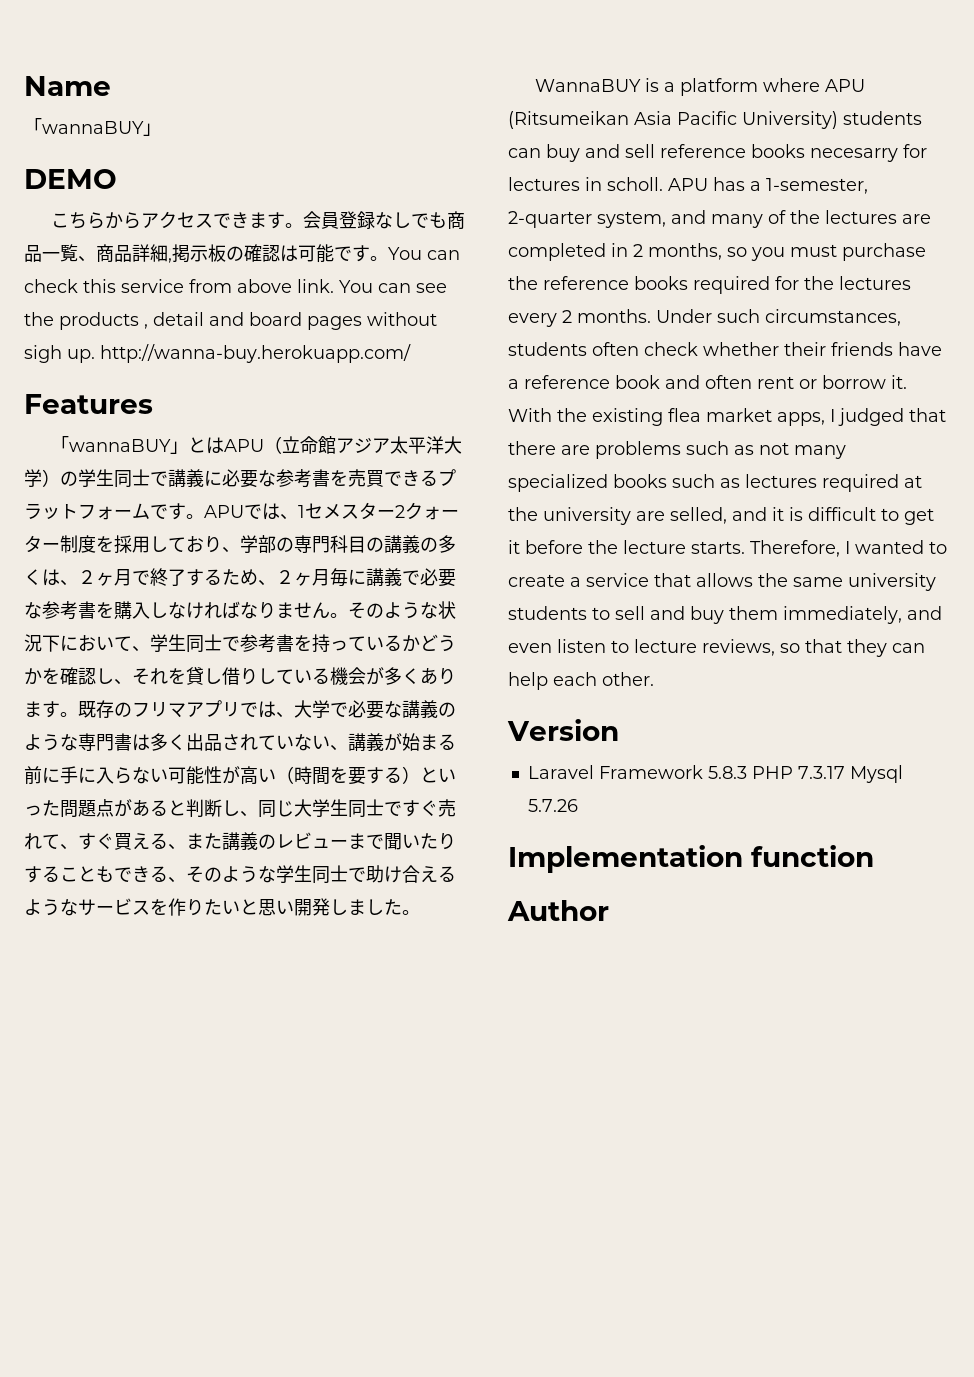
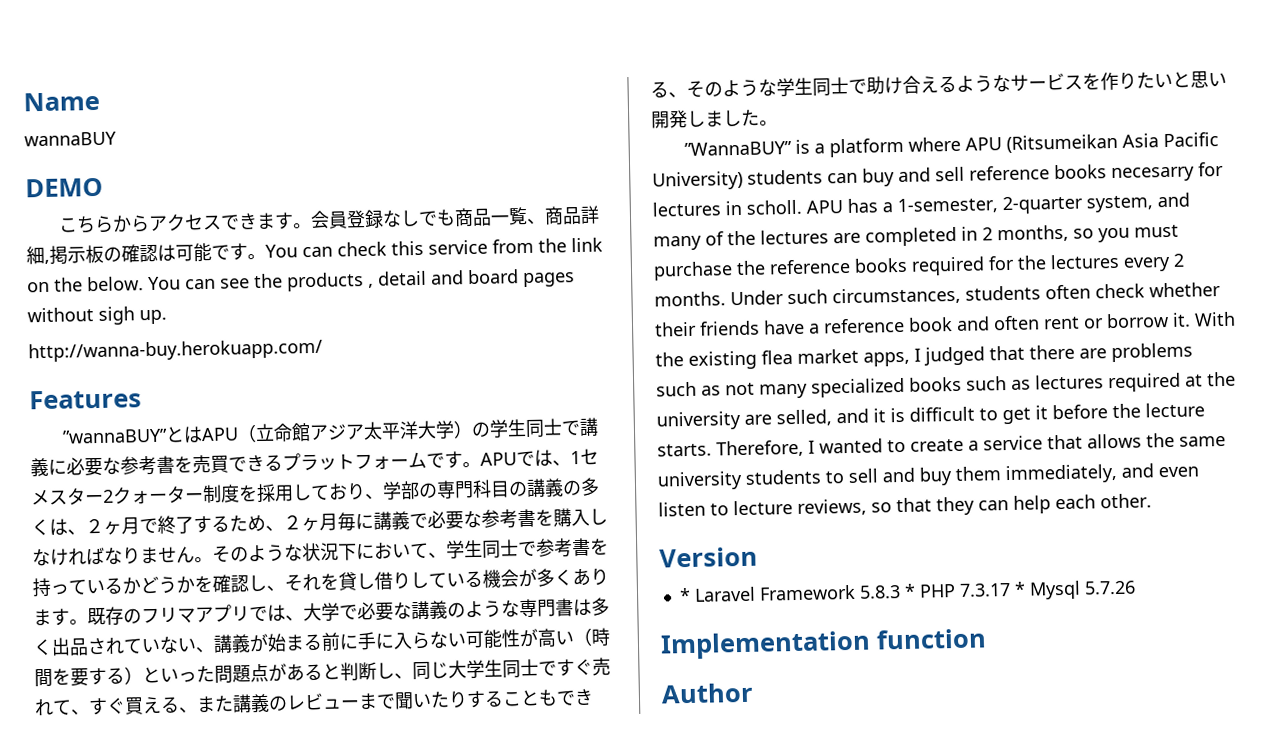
  Name
- 「wannaBUY」
+ wannaBUY
- You can check this service from above link.
+ You can check this service from the link on the below.
- You can see the products , detail and board pages without sigh up. http://wanna-buy.herokuapp.com/
+ You can see the products , detail and board pages without sigh up.
+ http://wanna-buy.herokuapp.com/
- 「wannaBUY」とはAPU（立命館アジア太平洋大学）の学生同士で講義に必要な参考書を売買できるプラットフォームです。
+ ”wannaBUY”とはAPU（立命館アジア太平洋大学）の学生同士で講義に必要な参考書を売買できるプラットフォームです。
- WannaBUY is a platform where APU (Ritsumeikan Asia Pacific University) students can buy and sell reference books necesarry for lectures in scholl.
+ ”WannaBUY” is a platform where APU (Ritsumeikan Asia Pacific University) students can buy and sell reference books necesarry for lectures in scholl.
- Laravel Framework 5.8.3 PHP 7.3.17 Mysql 5.7.26
+ * Laravel Framework 5.8.3 * PHP 7.3.17 * Mysql 5.7.26

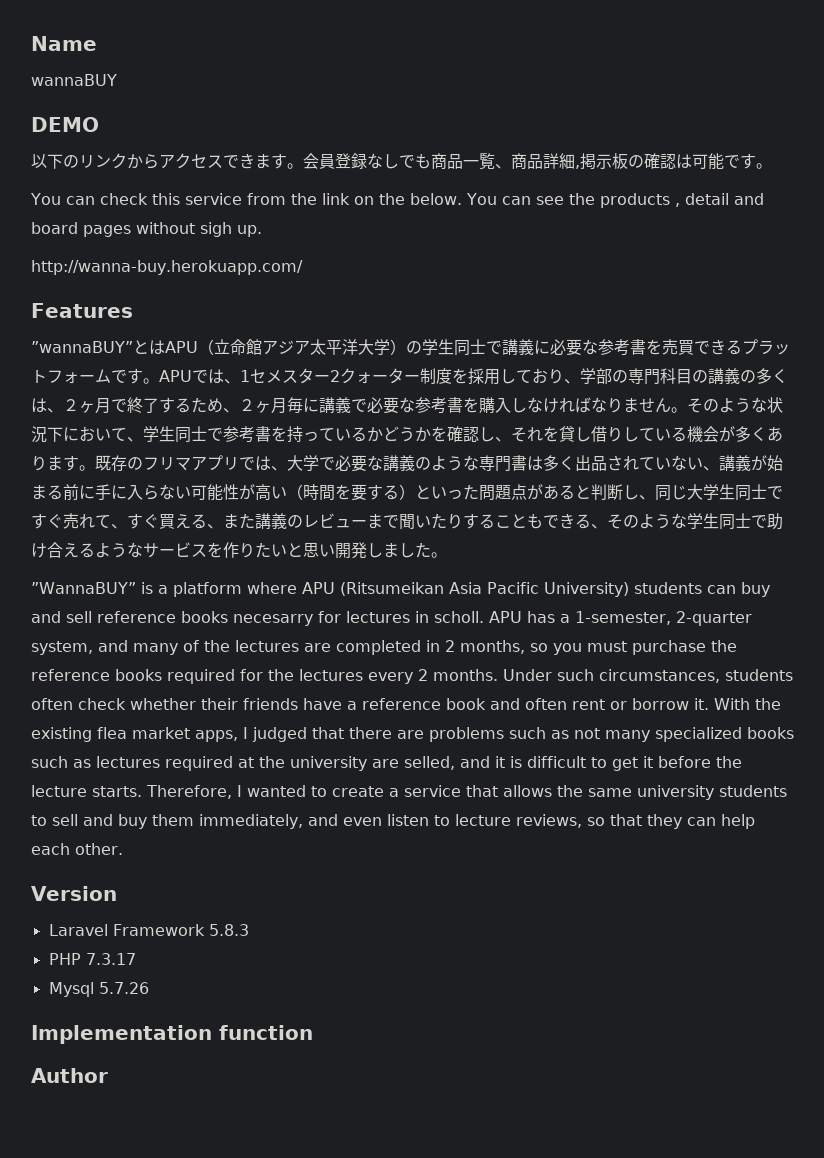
- こちらからアクセスできます。
+ 以下のリンクからアクセスできます。
- 会員登録なしでも商品一覧、商品詳細,掲示板の確認は可能です。You can check this service from the link on the below.
+ 会員登録なしでも商品一覧、商品詳細,掲示板の確認は可能です。
+ You can check this service from the link on the below.
- * Laravel Framework 5.8.3 * PHP 7.3.17 * Mysql 5.7.26
+ Laravel Framework 5.8.3
+ PHP 7.3.17
+ Mysql 5.7.26

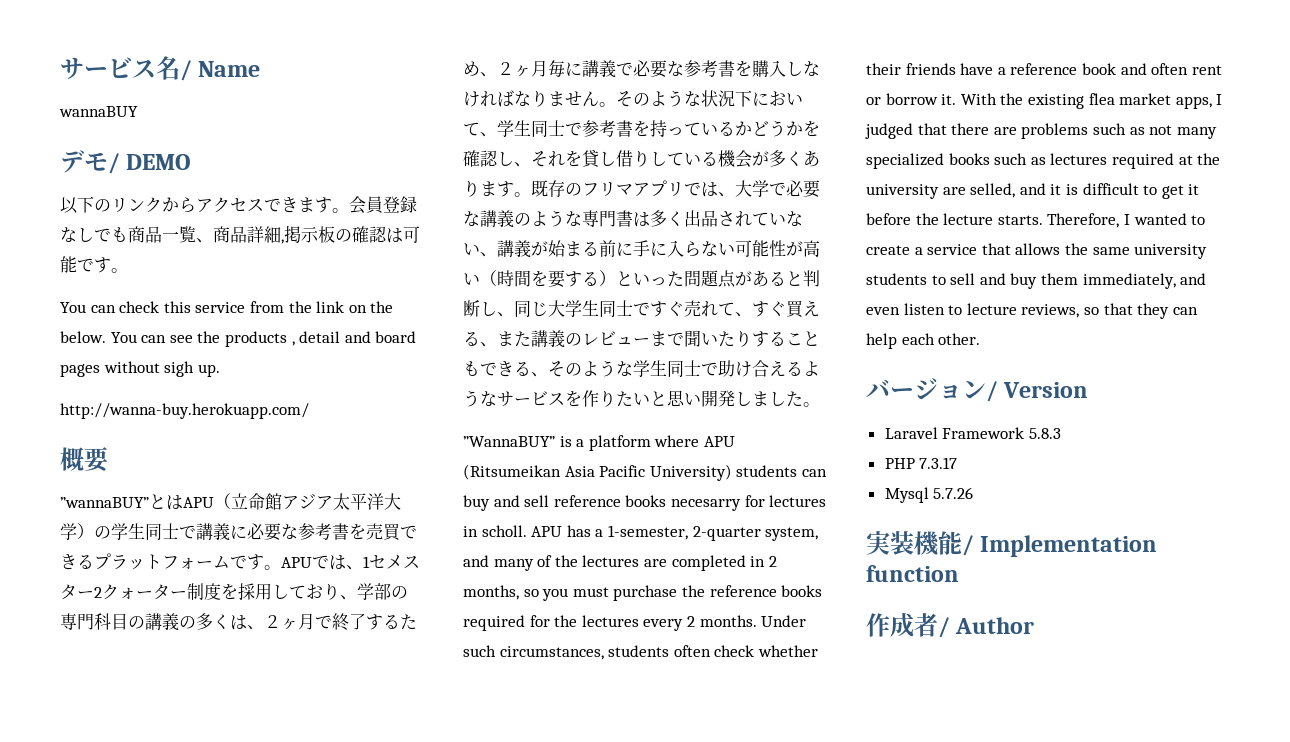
- Name
+ サービス名/ Name
- DEMO
+ デモ/ DEMO
- Features
+ 概要
- Version
+ バージョン/ Version
- Implementation function
+ 実装機能/ Implementation function
- Author
+ 作成者/ Author

